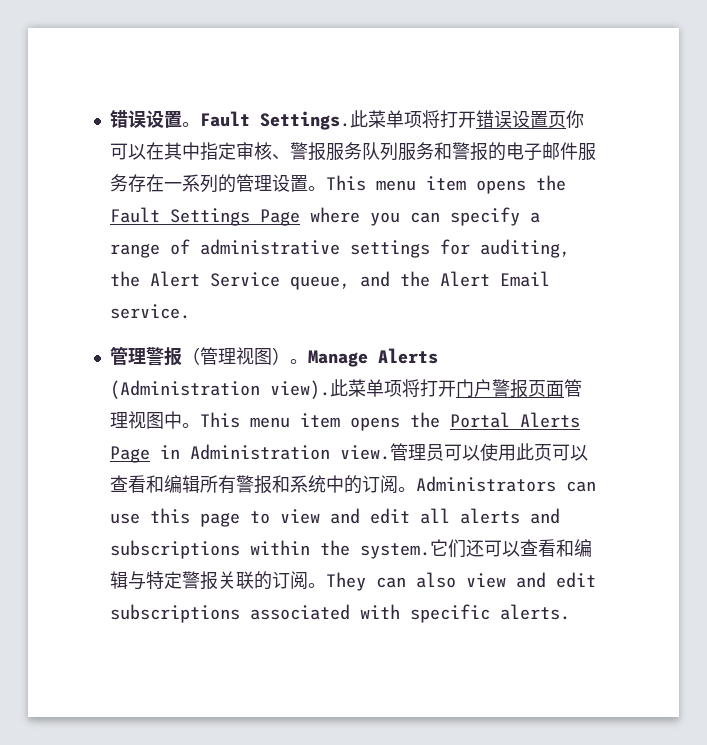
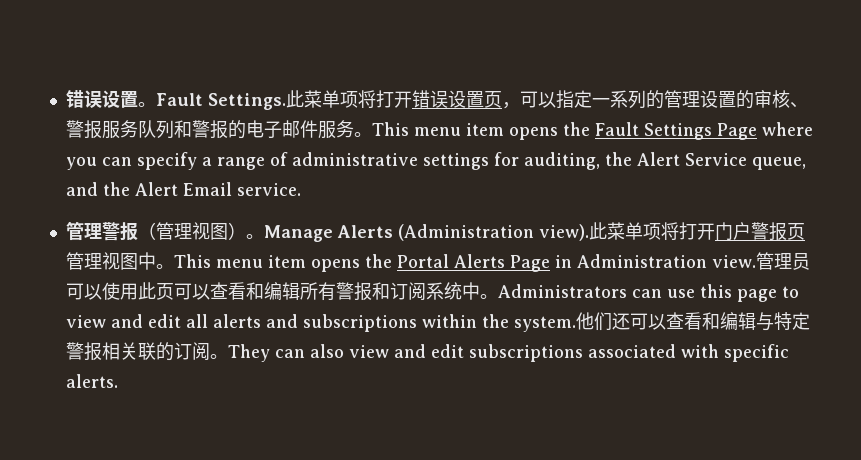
- 此菜单项将打开错误设置页你可以在其中指定审核、警报服务队列服务和警报的电子邮件服务存在一系列的管理设置。
+ 此菜单项将打开错误设置页，可以指定一系列的管理设置的审核、警报服务队列和警报的电子邮件服务。
- 此菜单项将打开门户警报页面管理视图中。
+ 此菜单项将打开门户警报页管理视图中。
- 管理员可以使用此页可以查看和编辑所有警报和系统中的订阅。
+ 管理员可以使用此页可以查看和编辑所有警报和订阅系统中。
- 它们还可以查看和编辑与特定警报关联的订阅。
+ 他们还可以查看和编辑与特定警报相关联的订阅。

